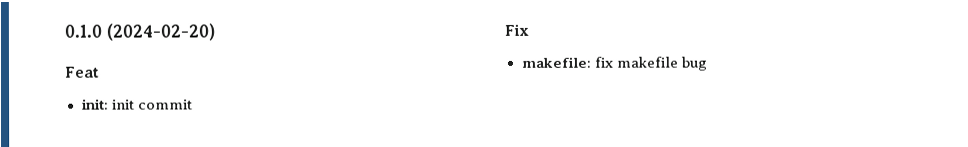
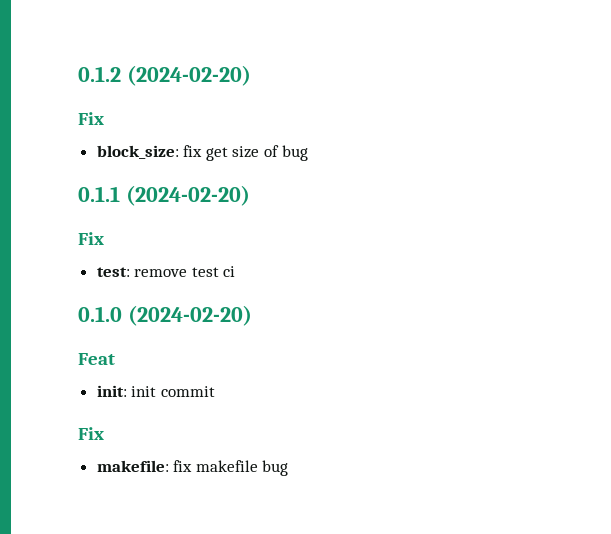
+ 0.1.2 (2024-02-20)
+ Fix
+ block_size: fix get size of bug
+ 0.1.1 (2024-02-20)
+ Fix
+ test: remove test ci

